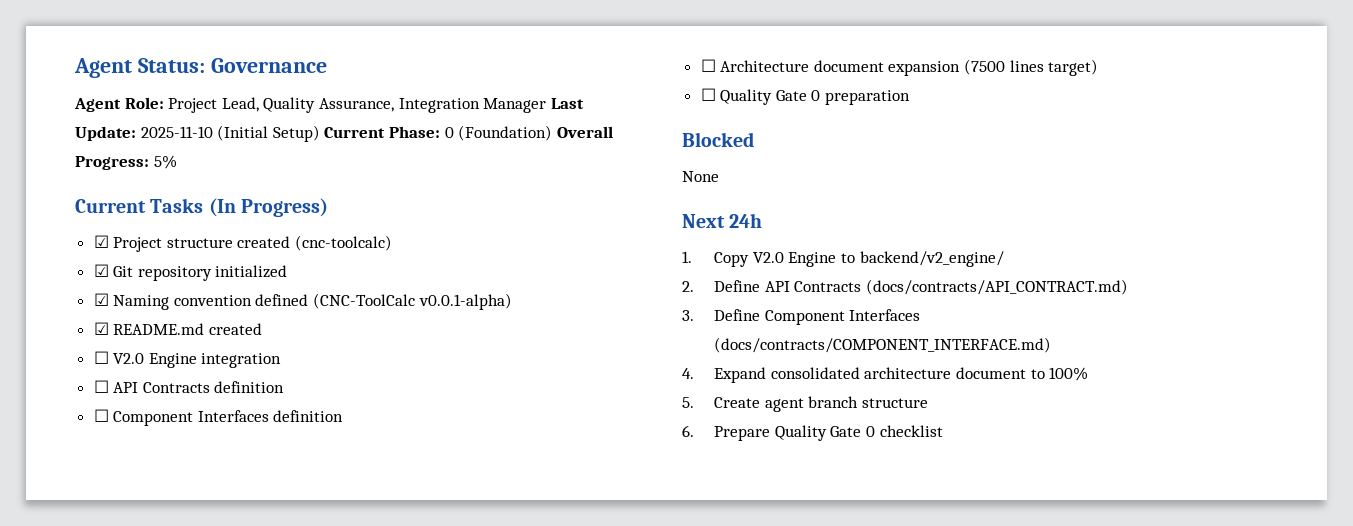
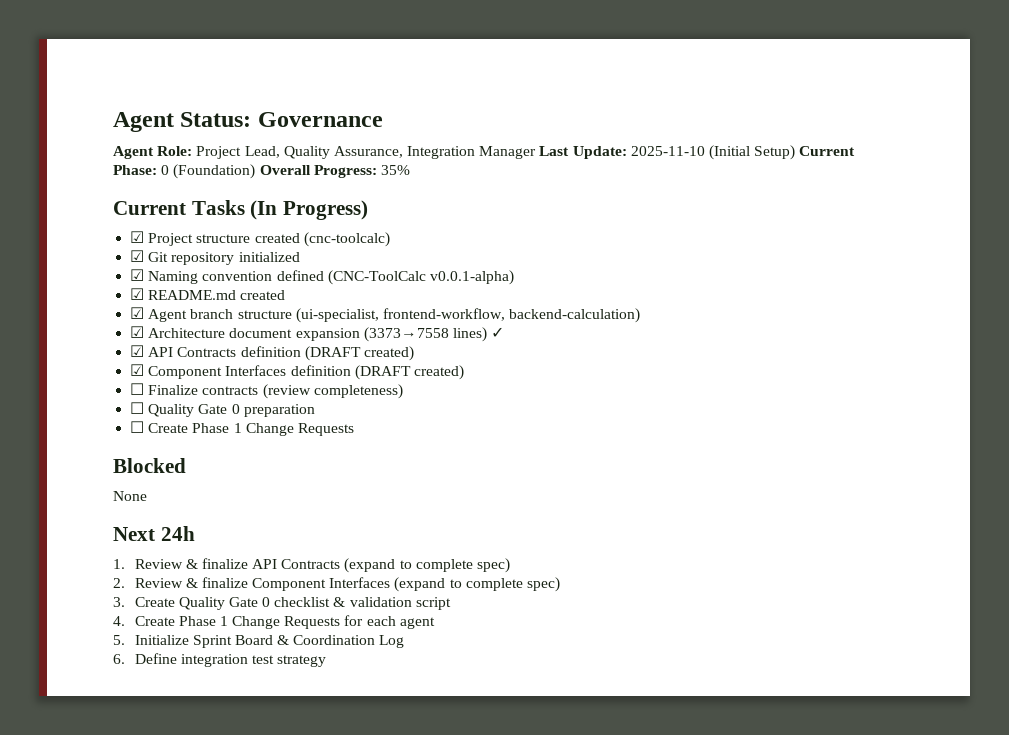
- Agent Role: Project Lead, Quality Assurance, Integration Manager Last Update: 2025-11-10 (Initial Setup) Current Phase: 0 (Foundation) Overall Progress: 5%
+ Agent Role: Project Lead, Quality Assurance, Integration Manager Last Update: 2025-11-10 (Initial Setup) Current Phase: 0 (Foundation) Overall Progress: 35%
- ☐ V2.0 Engine integration
- ☐ API Contracts definition
- ☐ Component Interfaces definition
- ☐ Architecture document expansion (7500 lines target)
+ ☑ Agent branch structure (ui-specialist, frontend-workflow, backend-calculation)
+ ☑ Architecture document expansion (3373→7558 lines) ✓
+ ☑ API Contracts definition (DRAFT created)
+ ☑ Component Interfaces definition (DRAFT created)
+ ☐ Finalize contracts (review completeness)
+ ☐ Create Phase 1 Change Requests
- 1. Copy V2.0 Engine to backend/v2_engine/
- 2. Define API Contracts (docs/contracts/API_CONTRACT.md)
- 3. Define Component Interfaces (docs/contracts/COMPONENT_INTERFACE.md)
- 4. Expand consolidated architecture document to 100%
- 5. Create agent branch structure
- 6. Prepare Quality Gate 0 checklist
+ 1. Review & finalize API Contracts (expand to complete spec)
+ 2. Review & finalize Component Interfaces (expand to complete spec)
+ 3. Create Quality Gate 0 checklist & validation script
+ 4. Create Phase 1 Change Requests for each agent
+ 5. Initialize Sprint Board & Coordination Log
+ 6. Define integration test strategy

